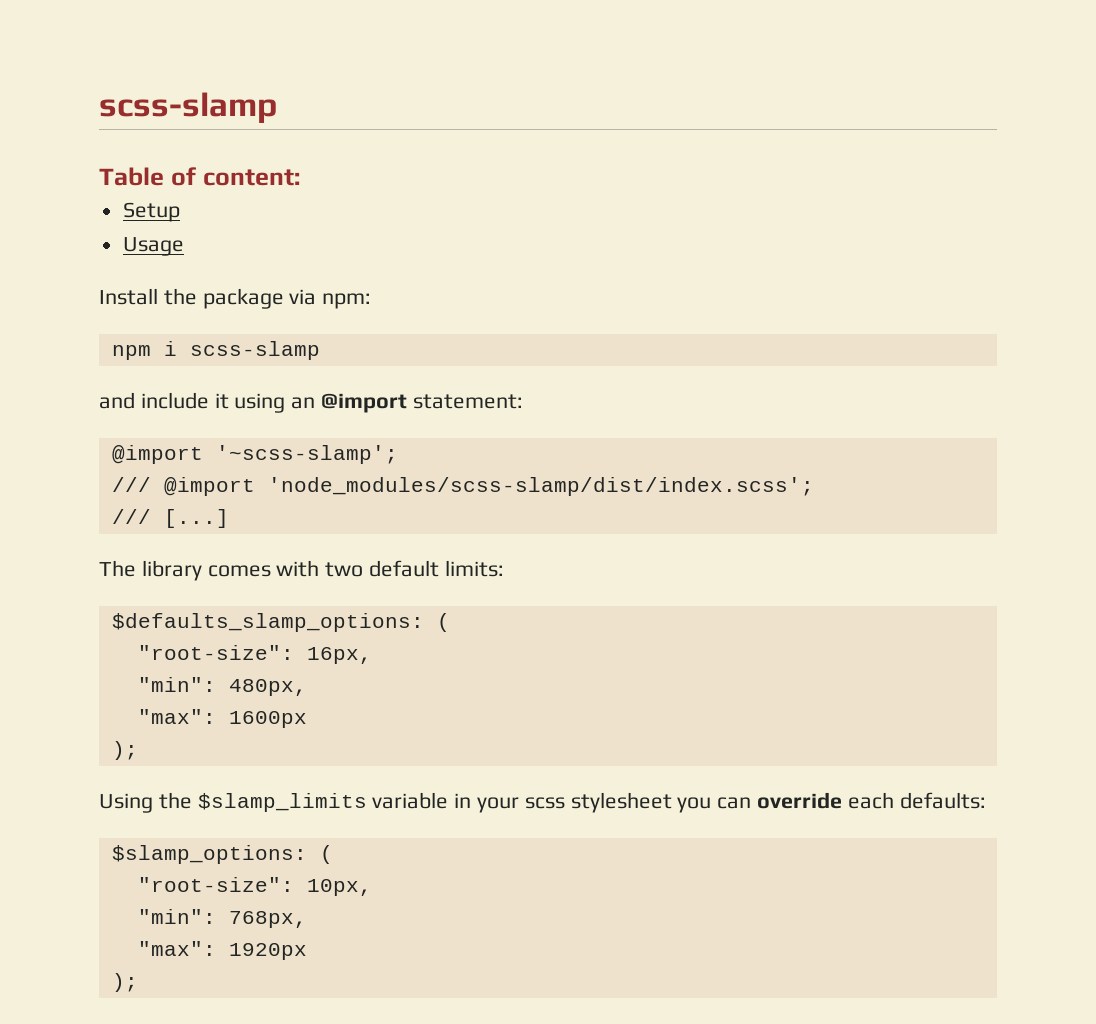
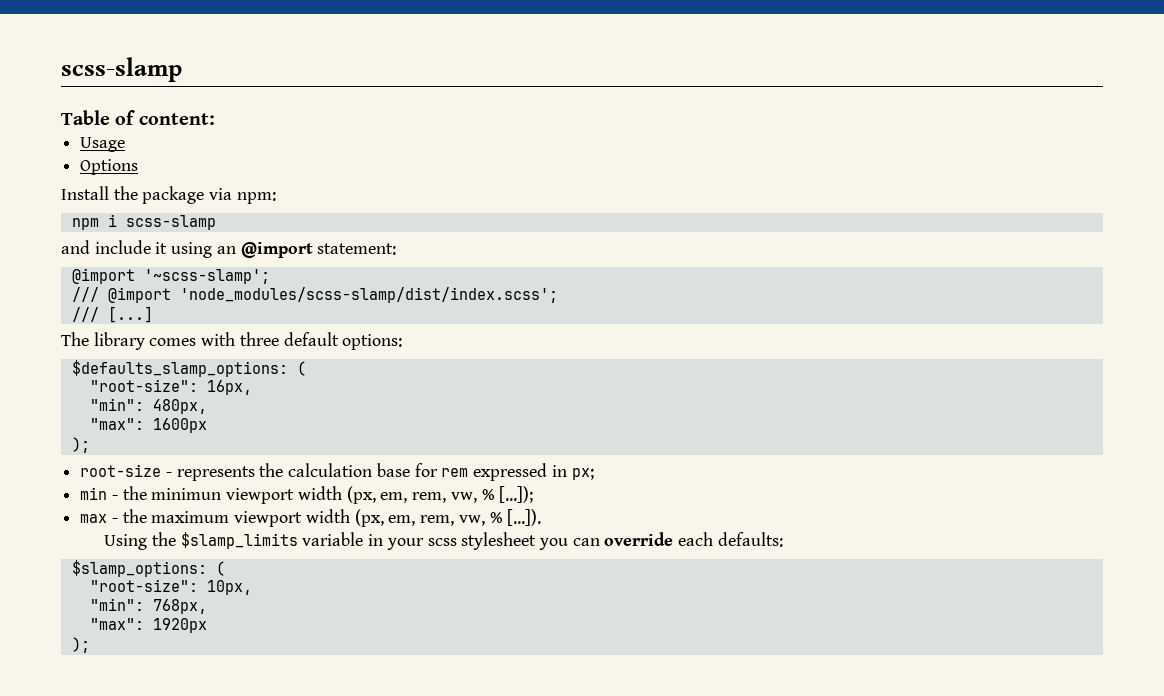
- Setup
  Usage
+ Options
- The library comes with two default limits:
+ The library comes with three default options:
+ root-size - represents the calculation base for rem expressed in px;
+ min - the minimun viewport width (px, em, rem, vw, % [...]);
+ max - the maximum viewport width (px, em, rem, vw, % [...]).

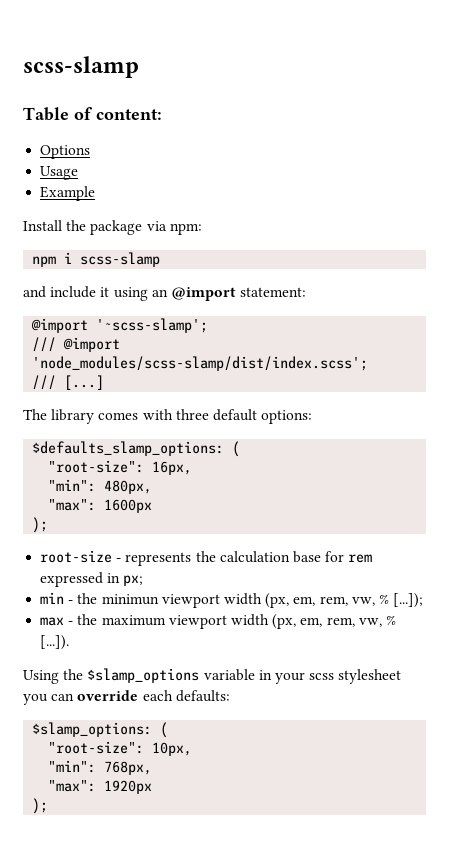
+ Options
- Options
+ Example
- Using the $slamp_limits variable in your scss stylesheet you can override each defaults:
+ Using the $slamp_options variable in your scss stylesheet you can override each defaults:

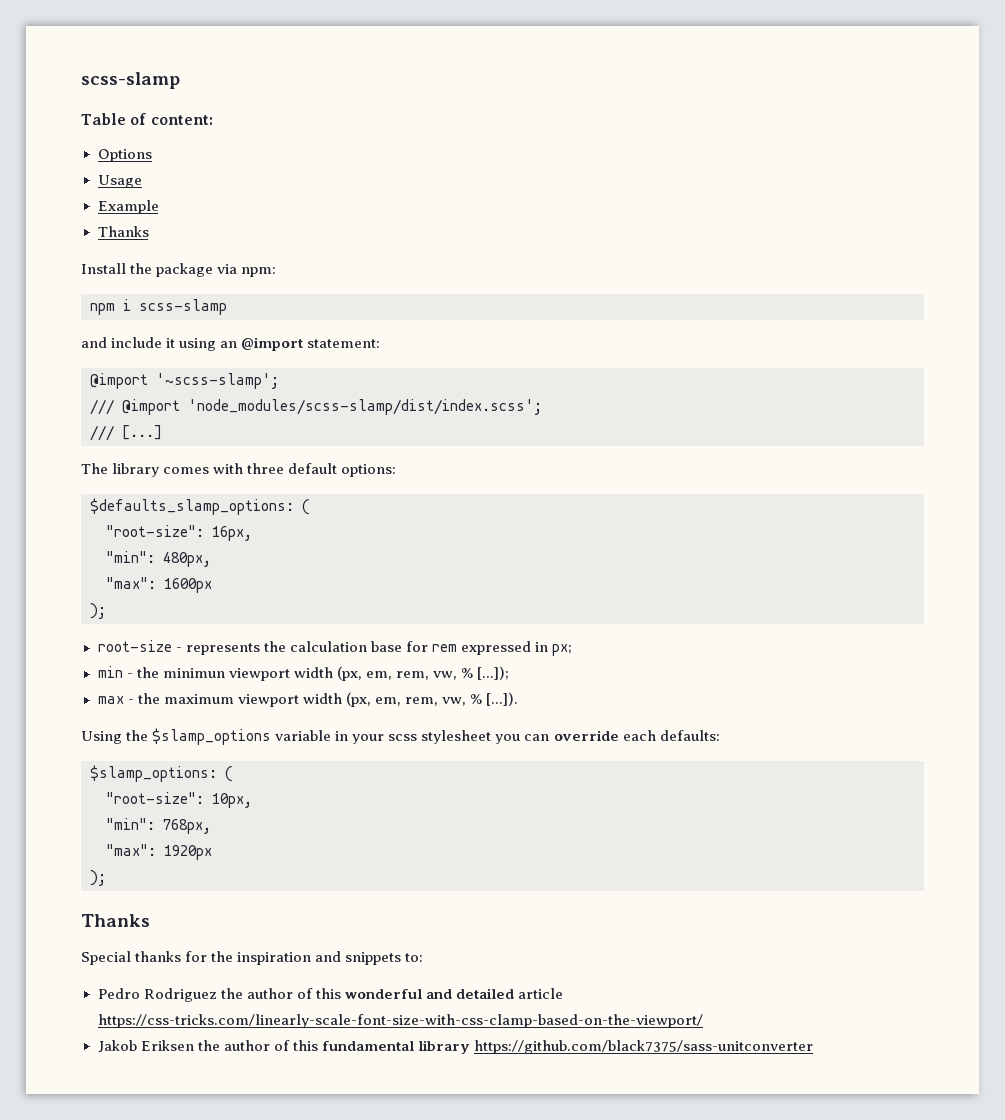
  Example
+ Thanks
  "max": 1920px
  );
+ Thanks
+ Special thanks for the inspiration and snippets to:
+ Pedro Rodriguez the author of this wonderful and detailed article https://css-tricks.com/linearly-scale-font-size-with-css-clamp-based-on-the-viewport/
+ Jakob Eriksen the author of this fundamental library https://github.com/black7375/sass-unitconverter

